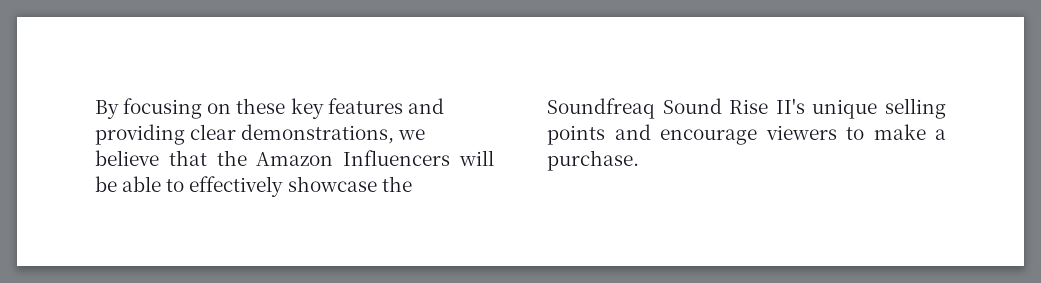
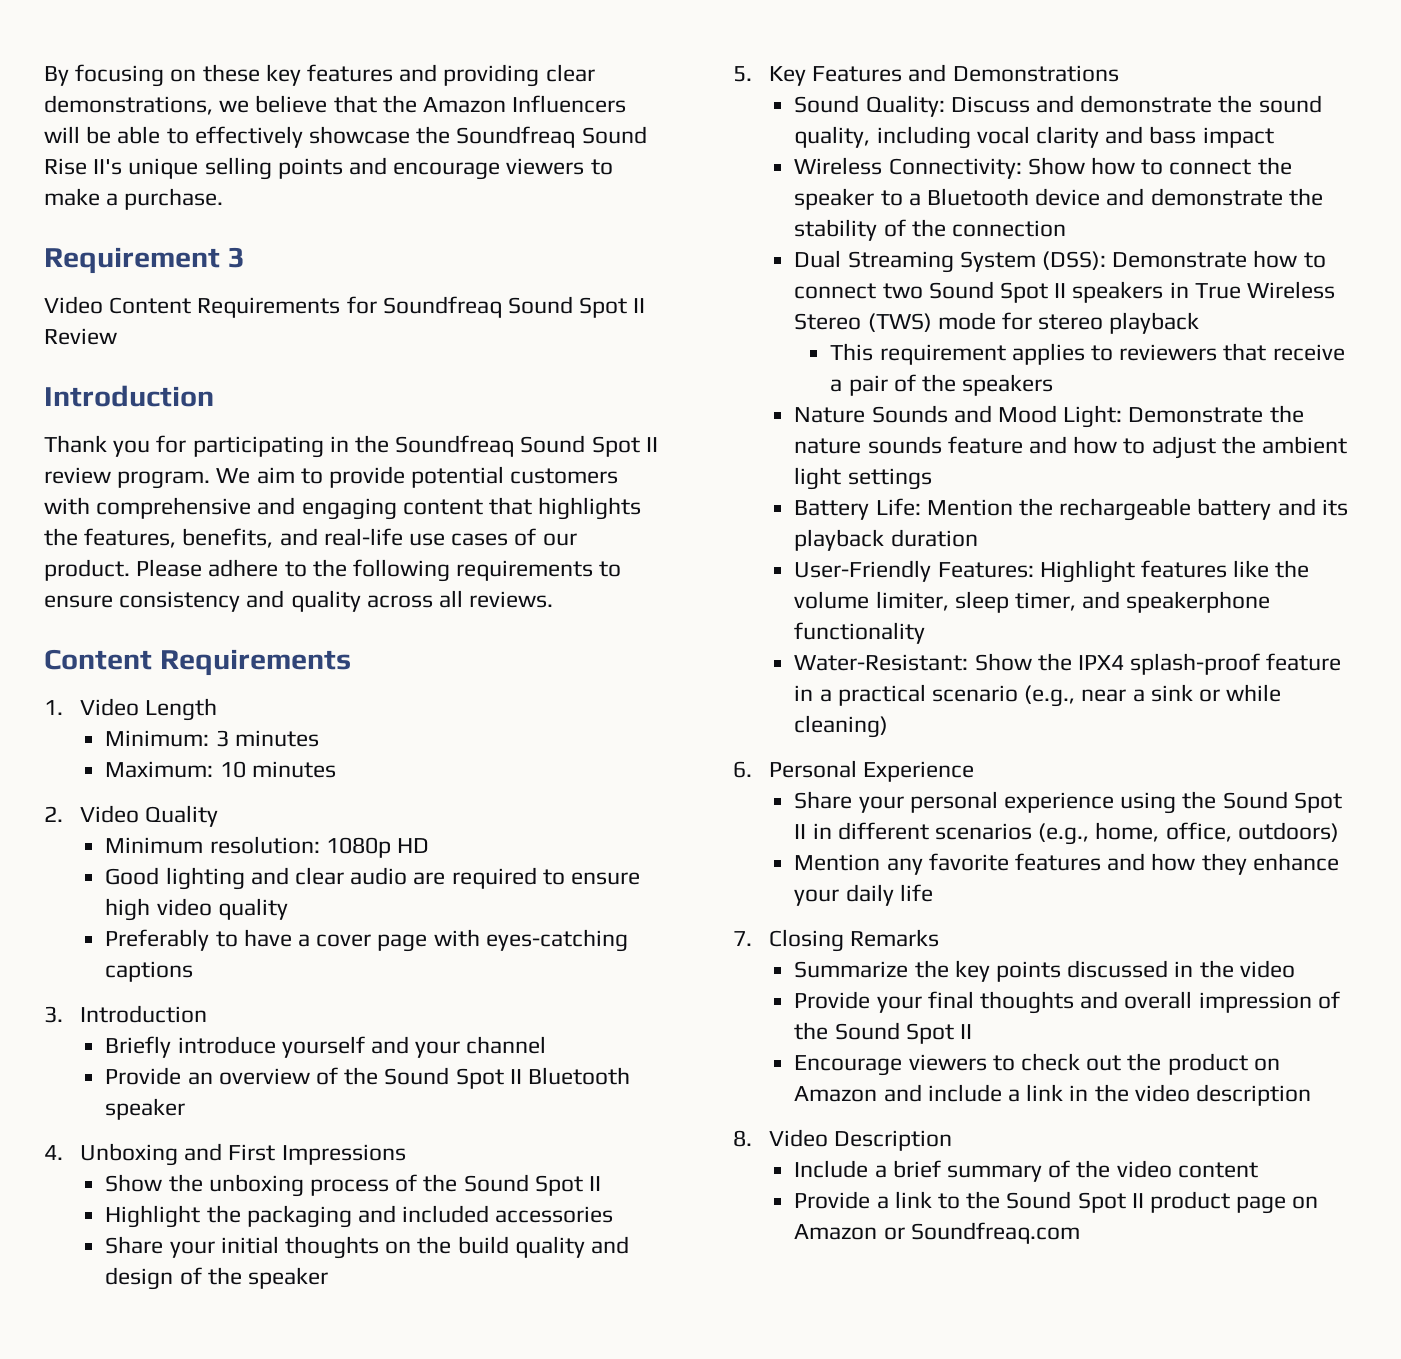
+ Requirement 3
+ Video Content Requirements for Soundfreaq Sound Spot II Review
+ Introduction
+ Thank you for participating in the Soundfreaq Sound Spot II review program. We aim to provide potential customers with comprehensive and engaging content that highlights the features, benefits, and real-life use cases of our product. Please adhere to the following requirements to ensure consistency and quality across all reviews.
+ Content Requirements
+ 1. Video Length
+ Minimum: 3 minutes
+ Maximum: 10 minutes
+ 2. Video Quality
+ Minimum resolution: 1080p HD
+ Good lighting and clear audio are required to ensure high video quality
+ Preferably to have a cover page with eyes-catching captions
+ 3. Introduction
+ Briefly introduce yourself and your channel
+ Provide an overview of the Sound Spot II Bluetooth speaker
+ 4. Unboxing and First Impressions
+ Show the unboxing process of the Sound Spot II
+ Highlight the packaging and included accessories
+ Share your initial thoughts on the build quality and design of the speaker
+ 5. Key Features and Demonstrations
+ Sound Quality: Discuss and demonstrate the sound quality, including vocal clarity and bass impact
+ Wireless Connectivity: Show how to connect the speaker to a Bluetooth device and demonstrate the stability of the connection
+ Dual Streaming System (DSS): Demonstrate how to connect two Sound Spot II speakers in True Wireless Stereo (TWS) mode for stereo playback
+ This requirement applies to reviewers that receive a pair of the speakers
+ Nature Sounds and Mood Light: Demonstrate the nature sounds feature and how to adjust the ambient light settings
+ Battery Life: Mention the rechargeable battery and its playback duration
+ User-Friendly Features: Highlight features like the volume limiter, sleep timer, and speakerphone functionality
+ Water-Resistant: Show the IPX4 splash-proof feature in a practical scenario (e.g., near a sink or while cleaning)
+ 6. Personal Experience
+ Share your personal experience using the Sound Spot II in different scenarios (e.g., home, office, outdoors)
+ Mention any favorite features and how they enhance your daily life
+ 7. Closing Remarks
+ Summarize the key points discussed in the video
+ Provide your final thoughts and overall impression of the Sound Spot II
+ Encourage viewers to check out the product on Amazon and include a link in the video description
+ 8. Video Description
+ Include a brief summary of the video content
+ Provide a link to the Sound Spot II product page on Amazon or Soundfreaq.com

